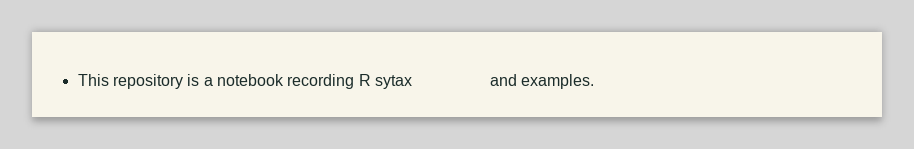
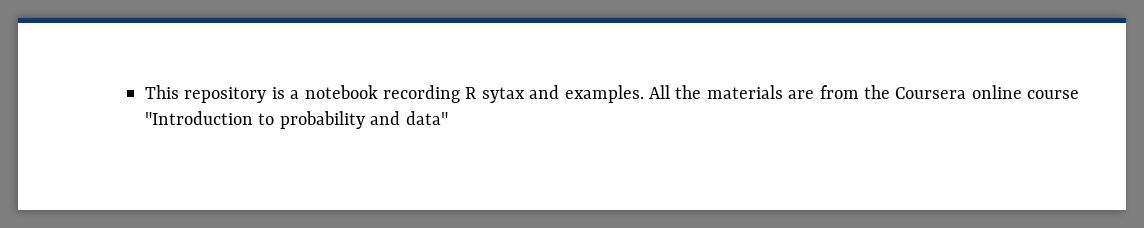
+ All the materials are from the Coursera online course "Introduction to probability and data"

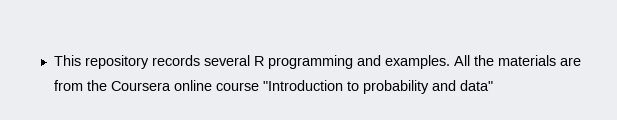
- This repository is a notebook recording R sytax and examples.
+ This repository records several R programming and examples.

